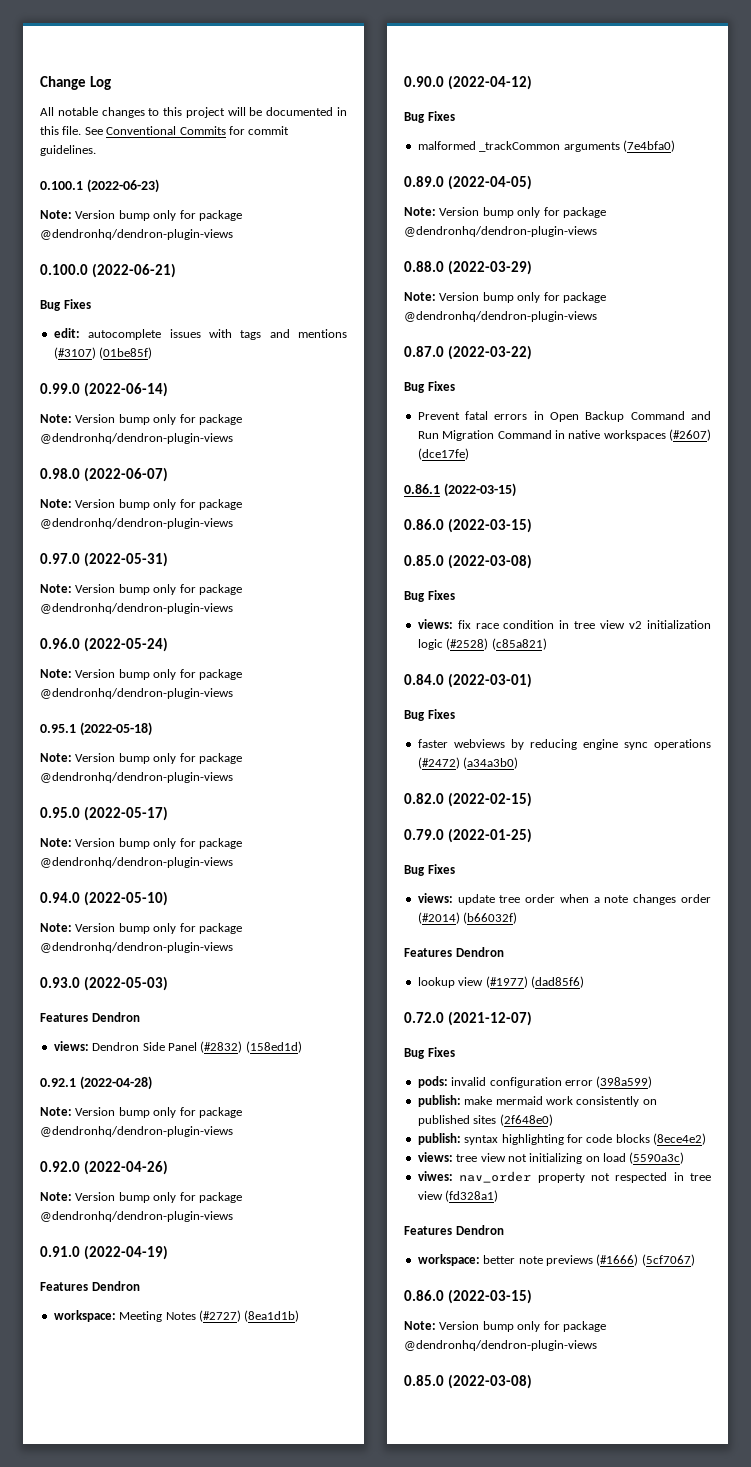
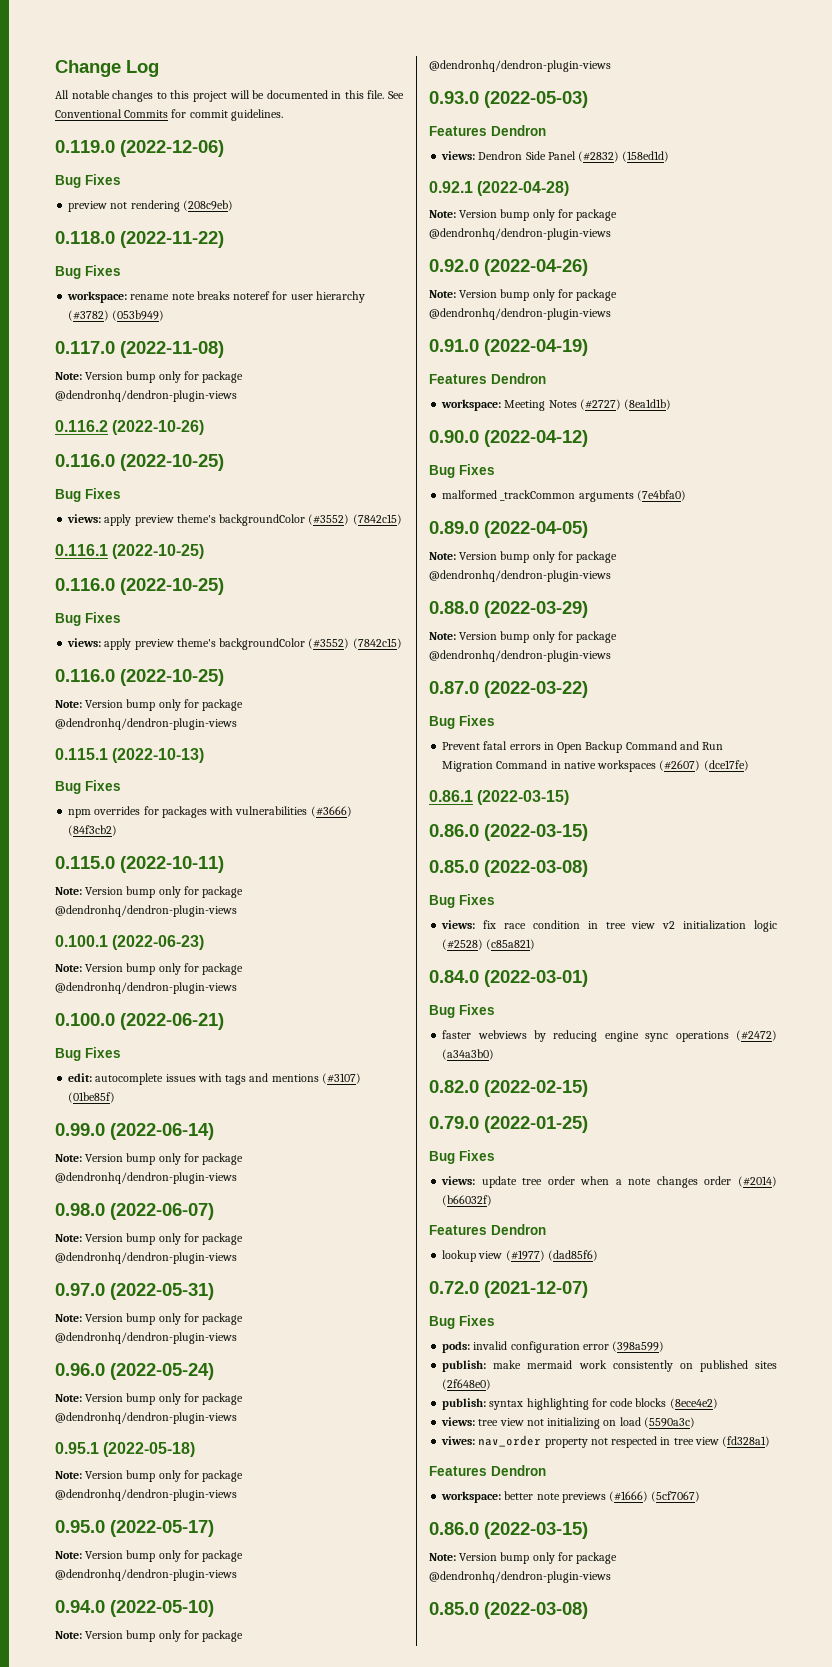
+ 0.119.0 (2022-12-06)
+ Bug Fixes
+ preview not rendering (208c9eb)
+ 0.118.0 (2022-11-22)
+ Bug Fixes
+ workspace: rename note breaks noteref for user hierarchy (#3782) (053b949)
+ 0.117.0 (2022-11-08)
+ Note: Version bump only for package @dendronhq/dendron-plugin-views
+ 0.116.2 (2022-10-26)
+ 0.116.0 (2022-10-25)
+ Bug Fixes
+ views: apply preview theme's backgroundColor (#3552) (7842c15)
+ 0.116.1 (2022-10-25)
+ 0.116.0 (2022-10-25)
+ Bug Fixes
+ views: apply preview theme's backgroundColor (#3552) (7842c15)
+ 0.116.0 (2022-10-25)
+ Note: Version bump only for package @dendronhq/dendron-plugin-views
+ 0.115.1 (2022-10-13)
+ Bug Fixes
+ npm overrides for packages with vulnerabilities (#3666) (84f3cb2)
+ 0.115.0 (2022-10-11)
+ Note: Version bump only for package @dendronhq/dendron-plugin-views

